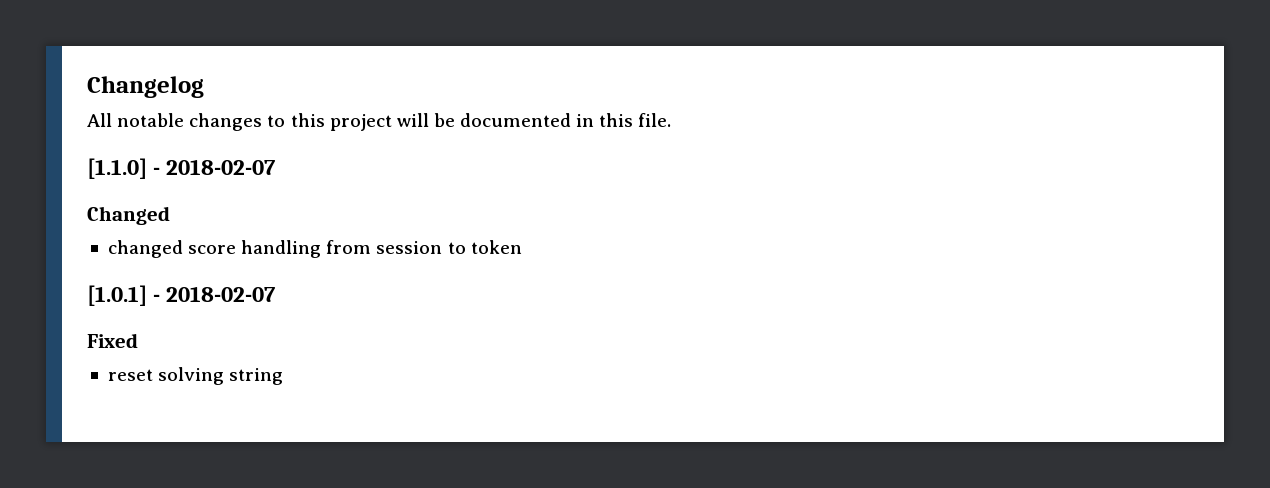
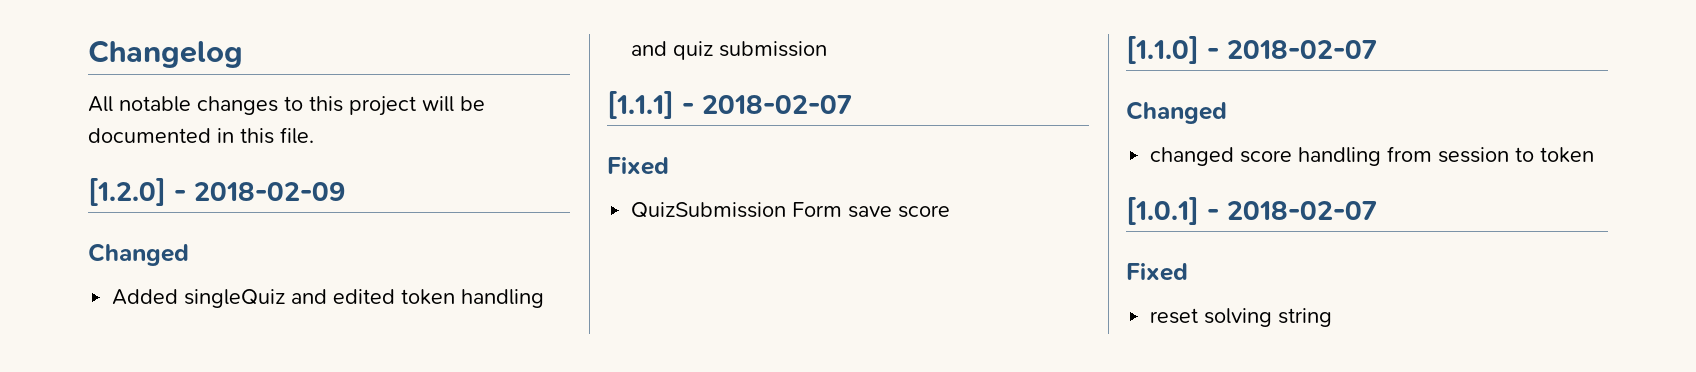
+ [1.2.0] - 2018-02-09
+ Changed
+ Added singleQuiz and edited token handling and quiz submission
+ [1.1.1] - 2018-02-07
+ Fixed
+ QuizSubmission Form save score

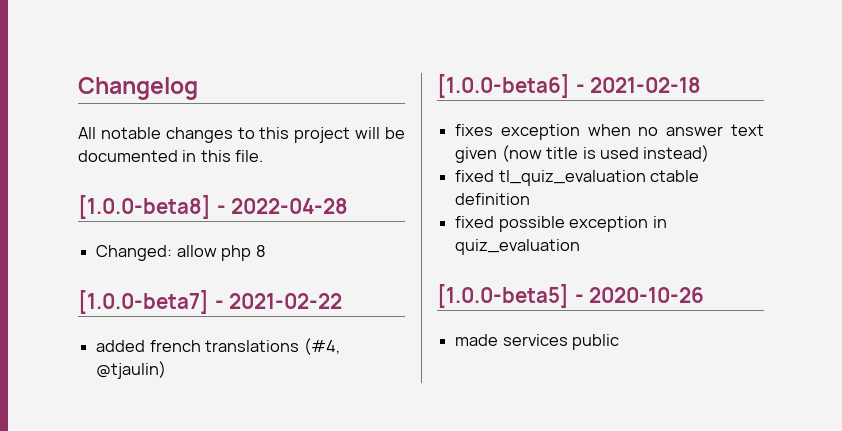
- [1.2.0] - 2018-02-09
- Changed
- Added singleQuiz and edited token handling and quiz submission
- [1.1.1] - 2018-02-07
- Fixed
- QuizSubmission Form save score
- [1.1.0] - 2018-02-07
- Changed
- changed score handling from session to token
- [1.0.1] - 2018-02-07
- Fixed
- reset solving string
+ [1.0.0-beta8] - 2022-04-28
+ Changed: allow php 8
+ [1.0.0-beta7] - 2021-02-22
+ added french translations (#4, @tjaulin)
+ [1.0.0-beta6] - 2021-02-18
+ fixes exception when no answer text given (now title is used instead)
+ fixed tl_quiz_evaluation ctable definition
+ fixed possible exception in quiz_evaluation
+ [1.0.0-beta5] - 2020-10-26
+ made services public

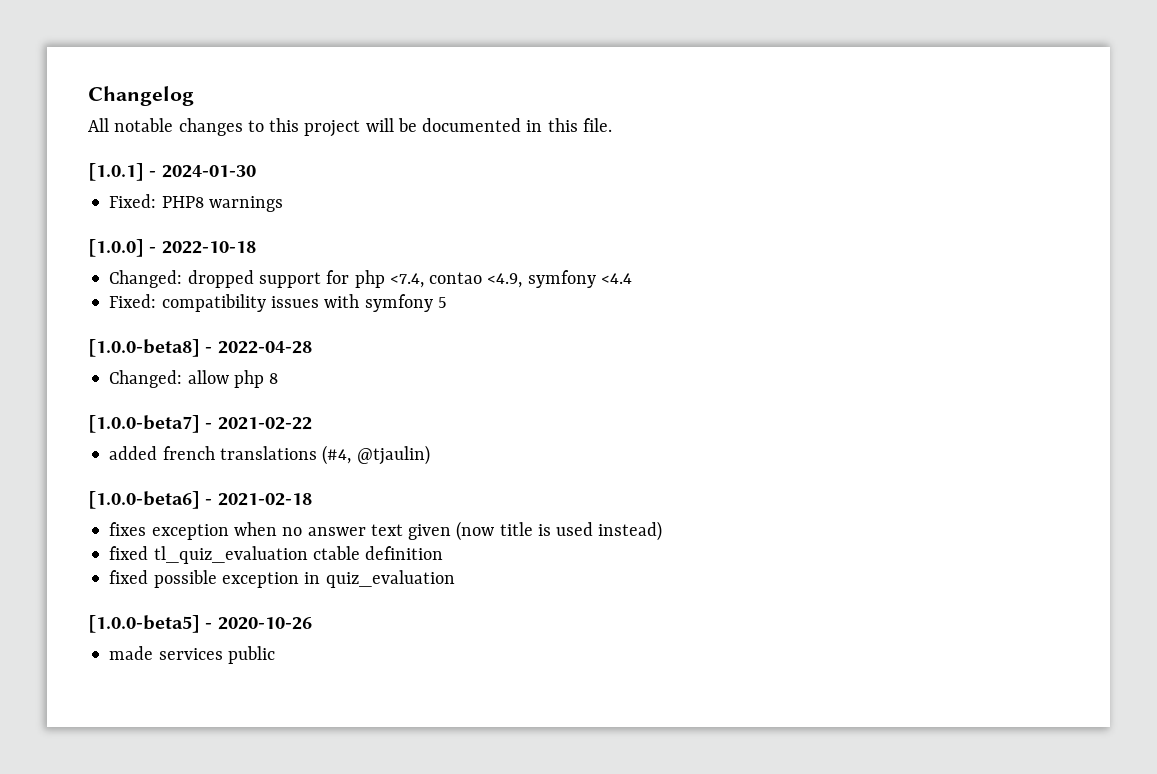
+ [1.0.1] - 2024-01-30
+ Fixed: PHP8 warnings
+ [1.0.0] - 2022-10-18
+ Changed: dropped support for php <7.4, contao <4.9, symfony <4.4
+ Fixed: compatibility issues with symfony 5

